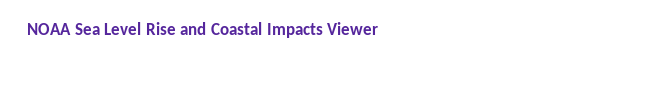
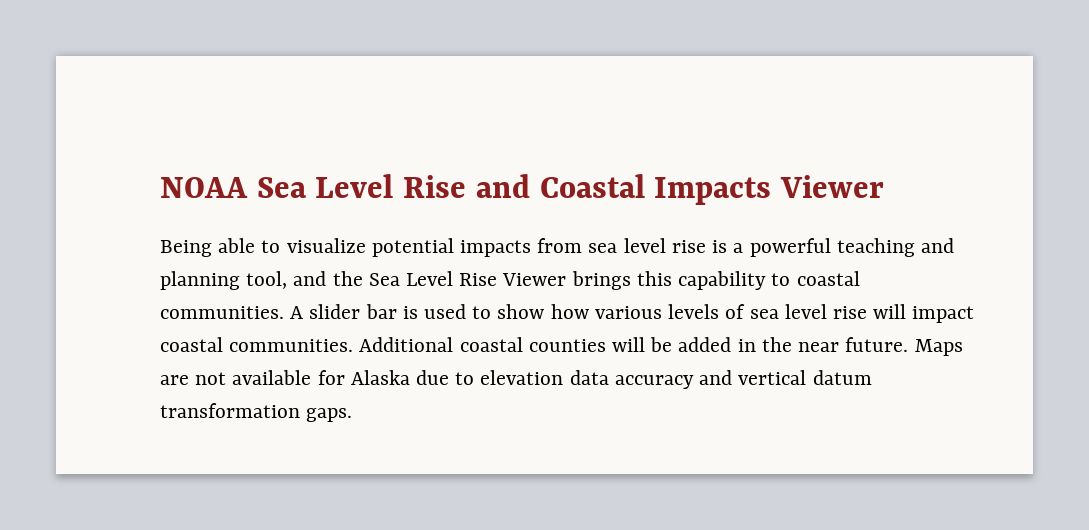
+ Being able to visualize potential impacts from sea level rise is a powerful teaching and planning tool, and the Sea Level Rise Viewer brings this capability to coastal communities. A slider bar is used to show how various levels of sea level rise will impact coastal communities. Additional coastal counties will be added in the near future. Maps are not available for Alaska due to elevation data accuracy and vertical datum transformation gaps.

